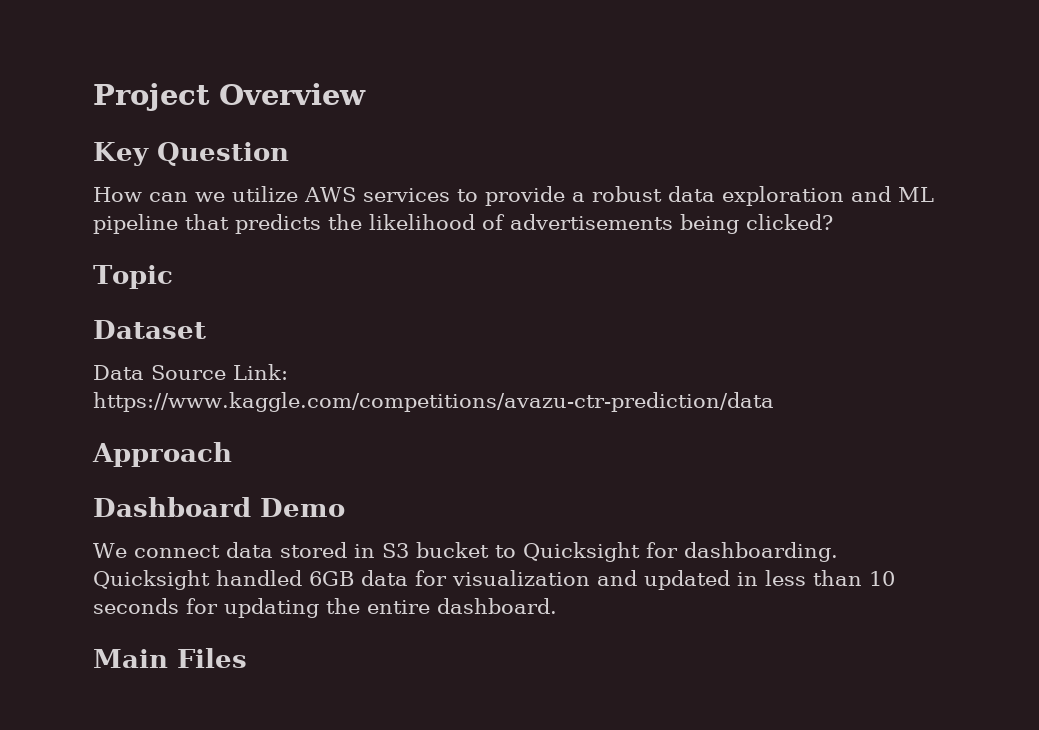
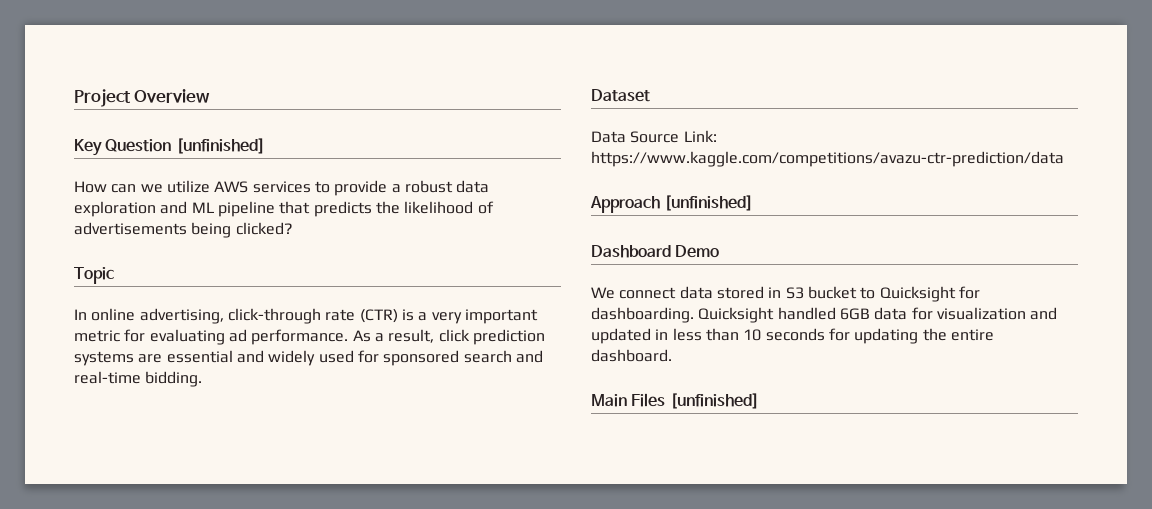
- Key Question
+ Key Question [unfinished]
+ In online advertising, click-through rate (CTR) is a very important metric for evaluating ad performance. As a result, click prediction systems are essential and widely used for sponsored search and real-time bidding.
- Approach
+ Approach [unfinished]
- Main Files
+ Main Files [unfinished]

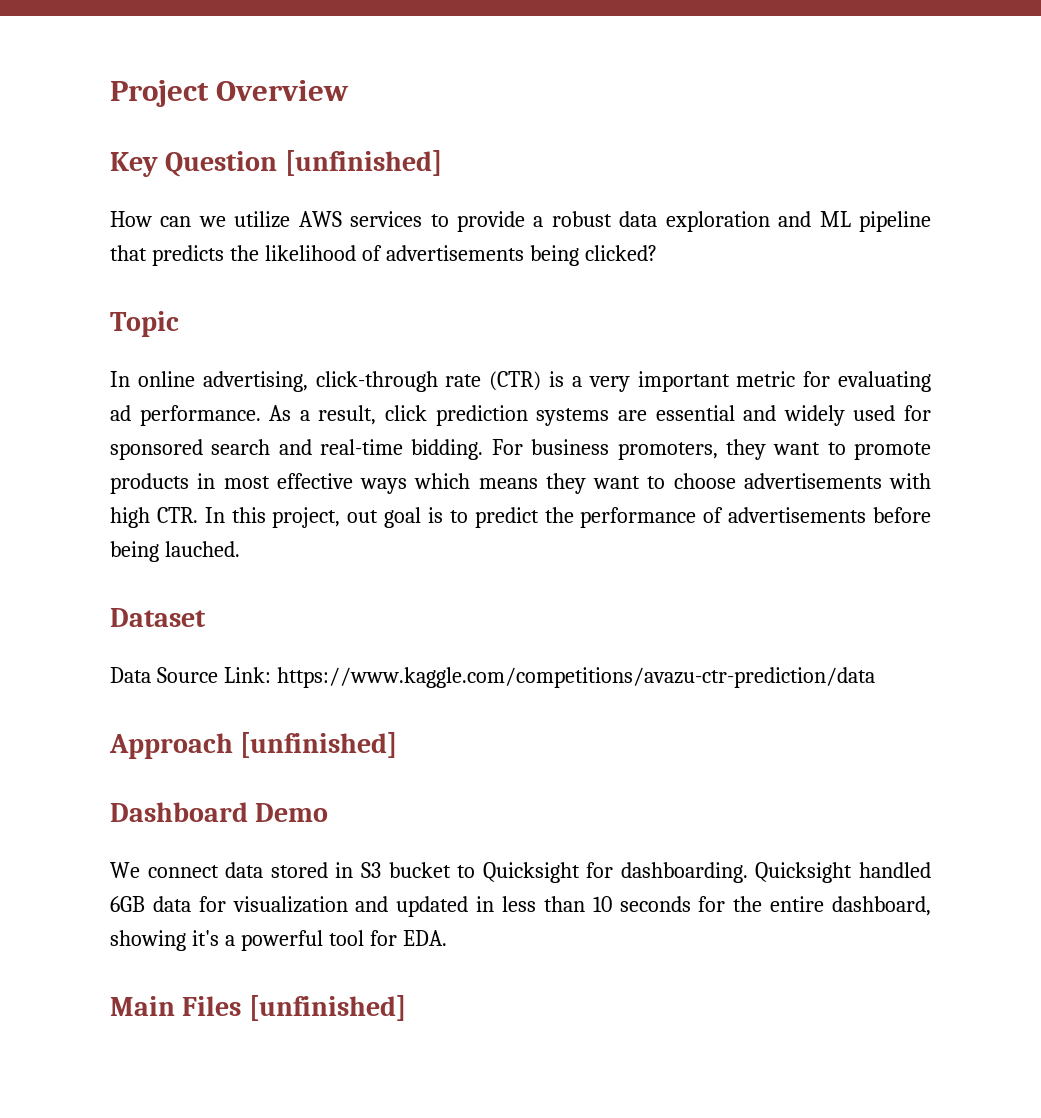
+ For business promoters, they want to promote products in most effective ways which means they want to choose advertisements with high CTR. In this project, out goal is to predict the performance of advertisements before being lauched.
- Quicksight handled 6GB data for visualization and updated in less than 10 seconds for updating the entire dashboard.
+ Quicksight handled 6GB data for visualization and updated in less than 10 seconds for the entire dashboard, showing it's a powerful tool for EDA.

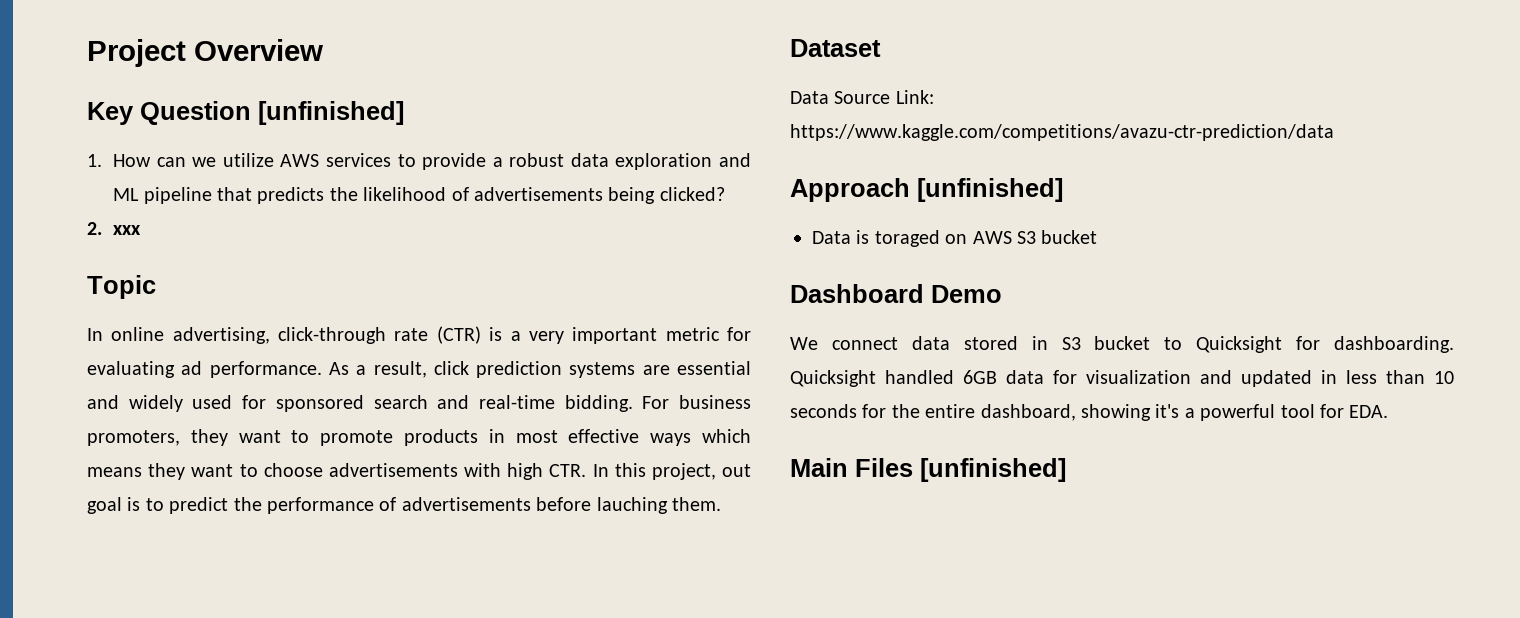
- How can we utilize AWS services to provide a robust data exploration and ML pipeline that predicts the likelihood of advertisements being clicked?
+ 1. How can we utilize AWS services to provide a robust data exploration and ML pipeline that predicts the likelihood of advertisements being clicked?
+ 2. xxx
- For business promoters, they want to promote products in most effective ways which means they want to choose advertisements with high CTR. In this project, out goal is to predict the performance of advertisements before being lauched.
+ For business promoters, they want to promote products in most effective ways which means they want to choose advertisements with high CTR. In this project, out goal is to predict the performance of advertisements before lauching them.
+ Data is toraged on AWS S3 bucket

